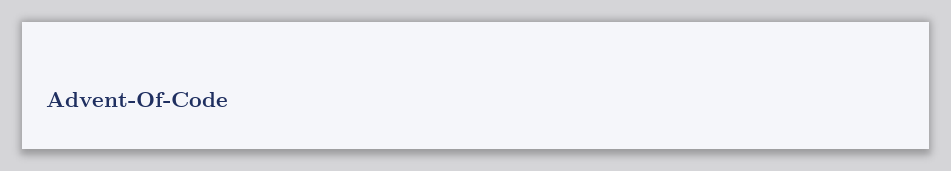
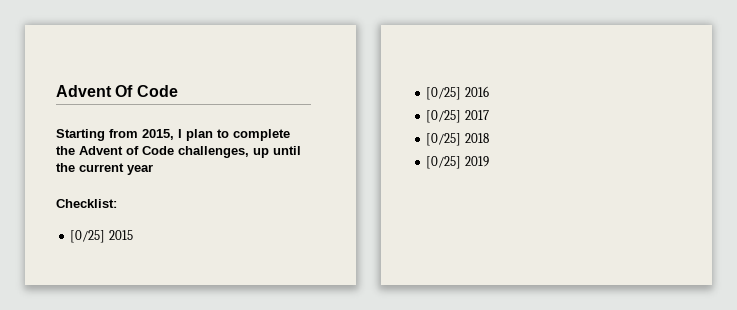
- Advent-Of-Code
+ Advent Of Code
+ Starting from 2015, I plan to complete the Advent of Code challenges, up until the current year
+ Checklist:
+ [0/25] 2015
+ [0/25] 2016
+ [0/25] 2017
+ [0/25] 2018
+ [0/25] 2019

